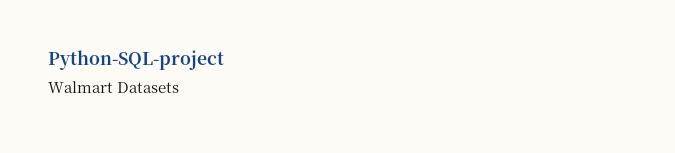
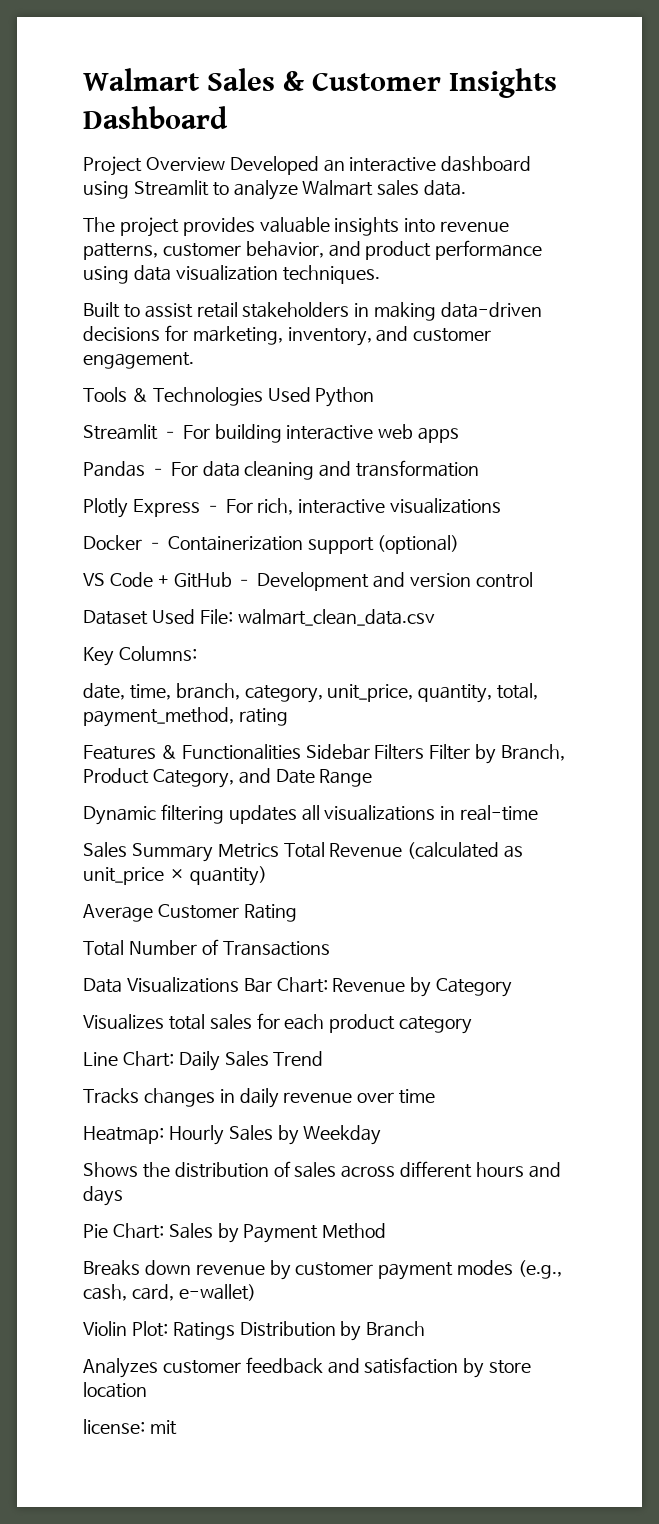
- Python-SQL-project
- Walmart Datasets
+ Walmart Sales & Customer Insights Dashboard
+ Project Overview Developed an interactive dashboard using Streamlit to analyze Walmart sales data.
+ The project provides valuable insights into revenue patterns, customer behavior, and product performance using data visualization techniques.
+ Built to assist retail stakeholders in making data-driven decisions for marketing, inventory, and customer engagement.
+ Tools & Technologies Used Python
+ Streamlit – For building interactive web apps
+ Pandas – For data cleaning and transformation
+ Plotly Express – For rich, interactive visualizations
+ Docker – Containerization support (optional)
+ VS Code + GitHub – Development and version control
+ Dataset Used File: walmart_clean_data.csv
+ Key Columns:
+ date, time, branch, category, unit_price, quantity, total, payment_method, rating
+ Features & Functionalities Sidebar Filters Filter by Branch, Product Category, and Date Range
+ Dynamic filtering updates all visualizations in real-time
+ Sales Summary Metrics Total Revenue (calculated as unit_price × quantity)
+ Average Customer Rating
+ Total Number of Transactions
+ Data Visualizations Bar Chart: Revenue by Category
+ Visualizes total sales for each product category
+ Line Chart: Daily Sales Trend
+ Tracks changes in daily revenue over time
+ Heatmap: Hourly Sales by Weekday
+ Shows the distribution of sales across different hours and days
+ Pie Chart: Sales by Payment Method
+ Breaks down revenue by customer payment modes (e.g., cash, card, e-wallet)
+ Violin Plot: Ratings Distribution by Branch
+ Analyzes customer feedback and satisfaction by store location
+ license: mit

